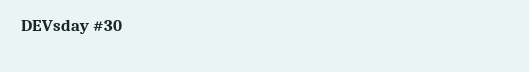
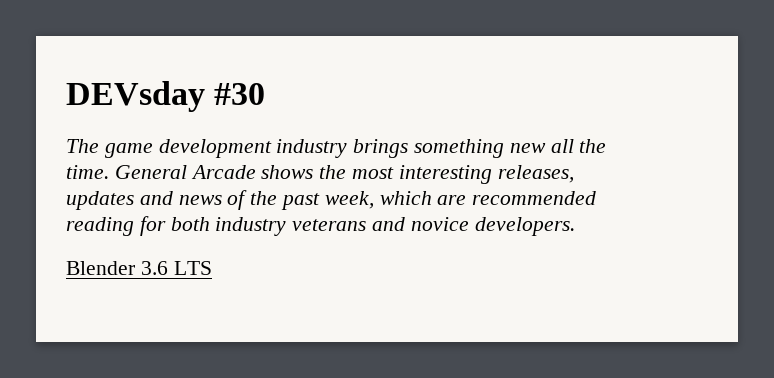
+ The game development industry brings something new all the time. General Arcade shows the most interesting releases, updates and news of the past week, which are recommended reading for both industry veterans and novice developers.
+ Blender 3.6 LTS

